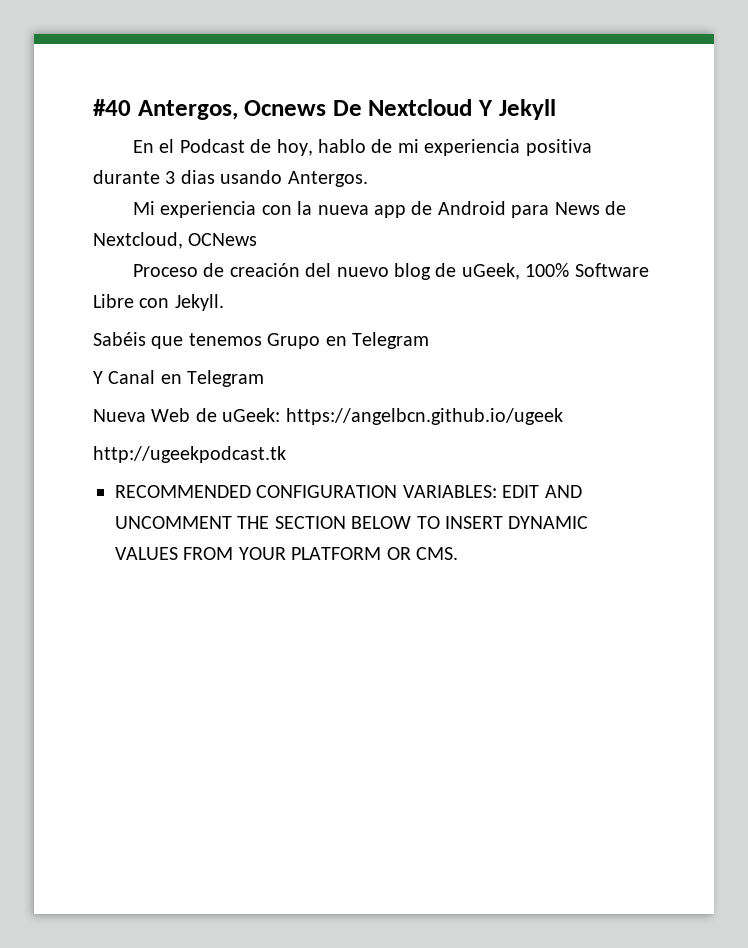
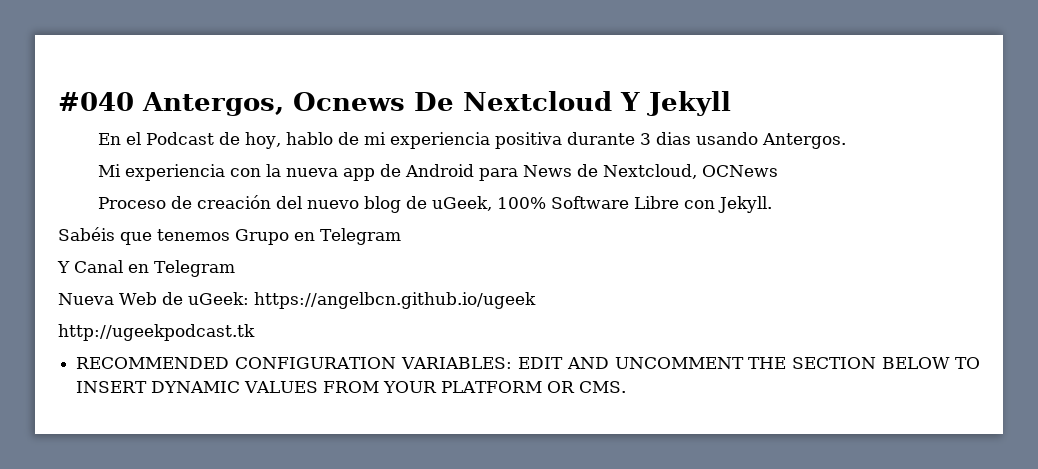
- #40 Antergos, Ocnews De Nextcloud Y Jekyll
+ #040 Antergos, Ocnews De Nextcloud Y Jekyll

